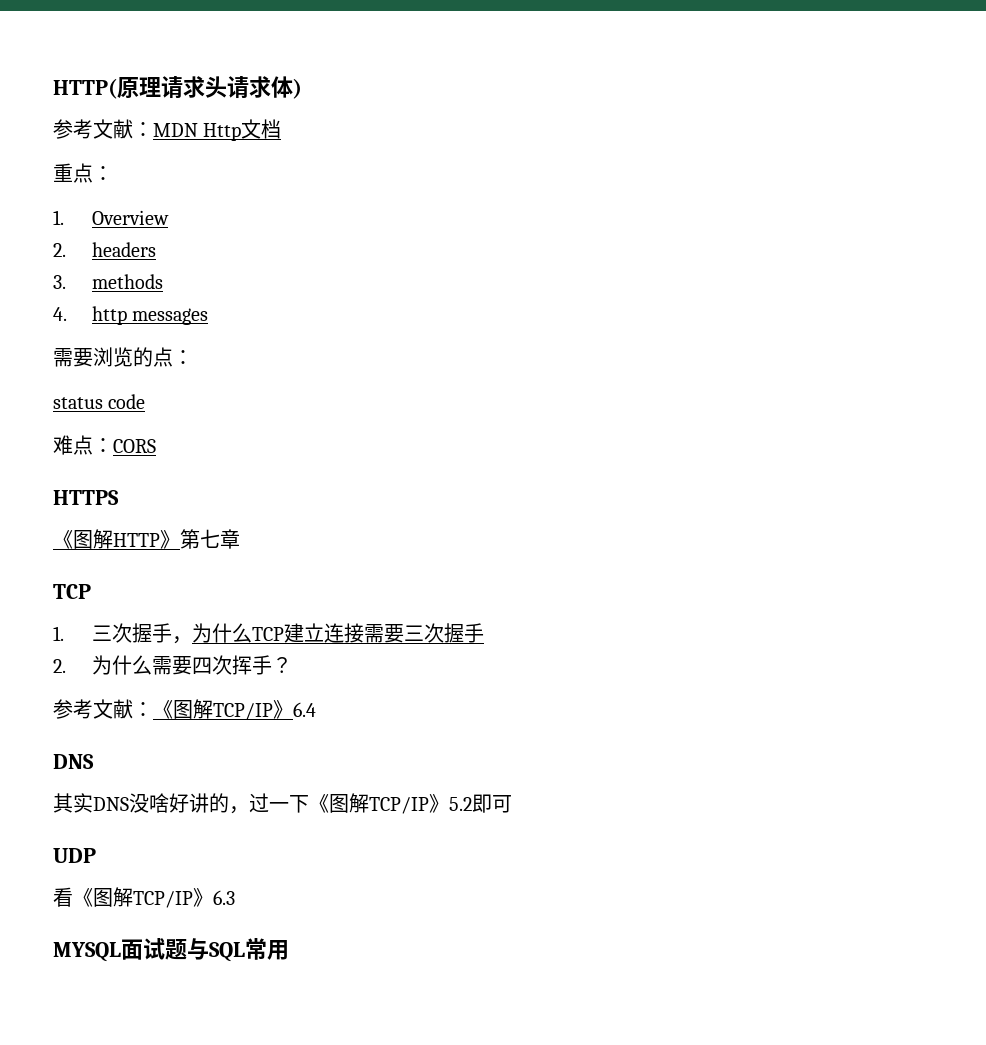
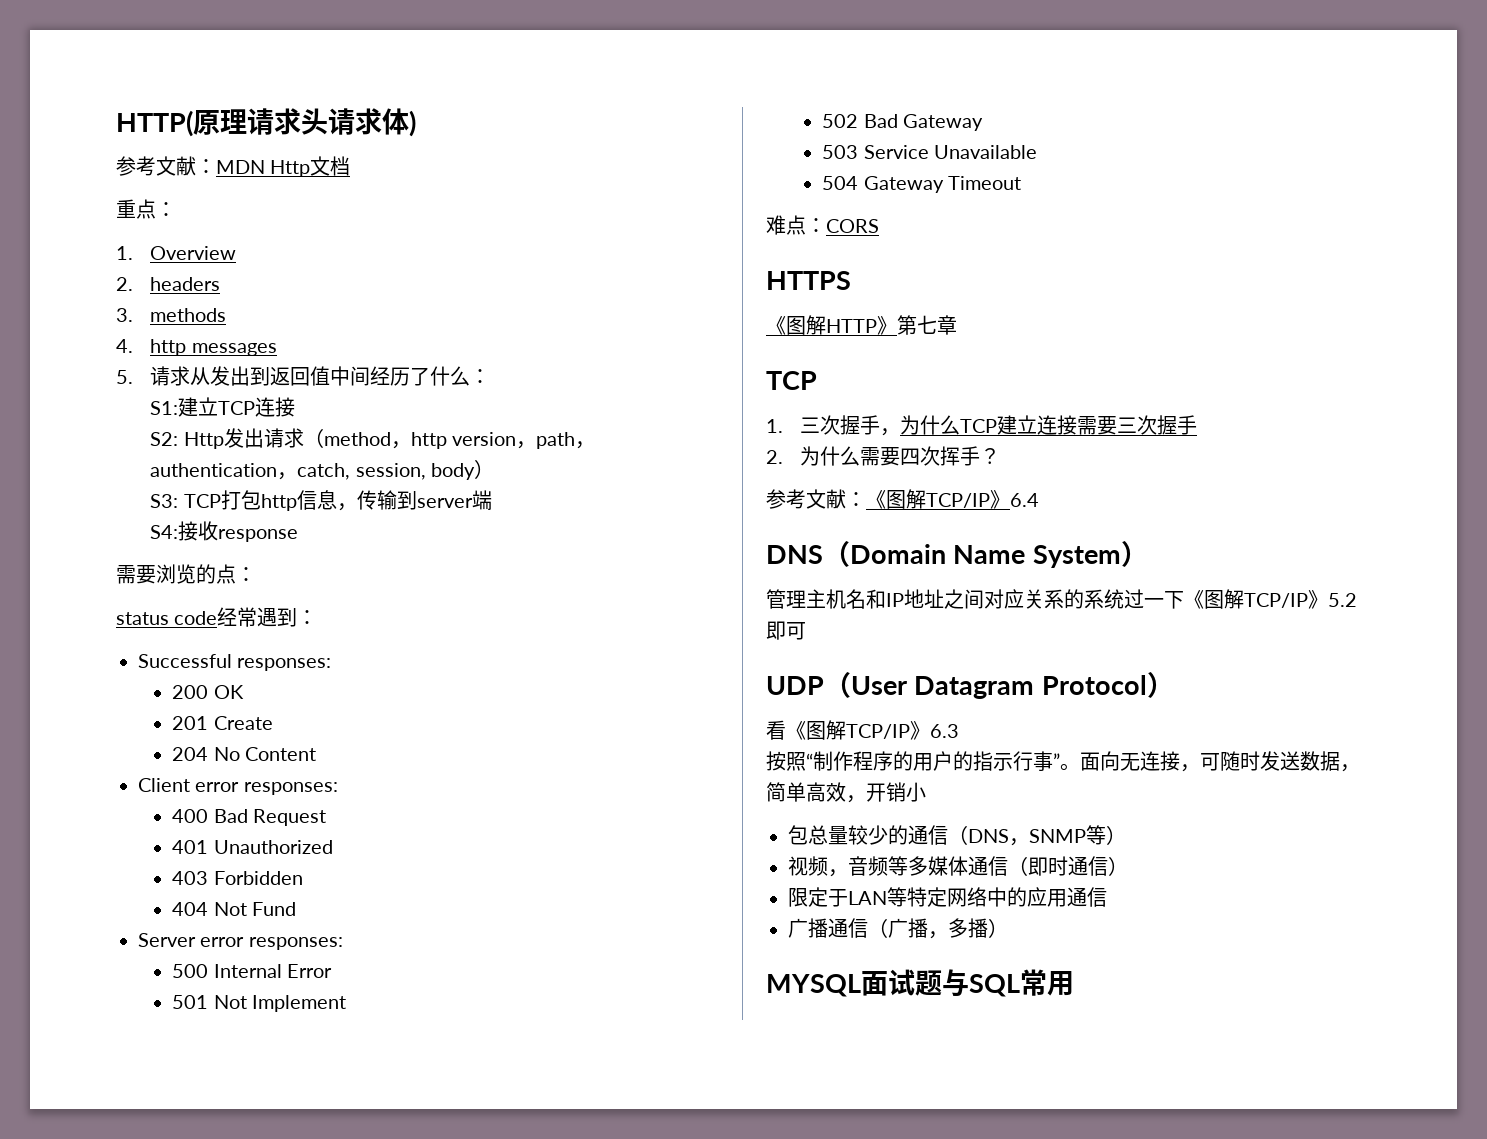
+ 5.请求从发出到返回值中间经历了什么：
+ S1:建立TCP连接
+ S2: Http发出请求（method，http version，path，authentication，catch, session, body）
+ S3: TCP打包http信息，传输到server端
+ S4:接收response
- status code
+ status code经常遇到：
+ Successful responses:
+ 200 OK
+ 201 Create
+ 204 No Content
+ Client error responses:
+ 400 Bad Request
+ 401 Unauthorized
+ 403 Forbidden
+ 404 Not Fund
+ Server error responses:
+ 500 Internal Error
+ 501 Not Implement
+ 502 Bad Gateway
+ 503 Service Unavailable
+ 504 Gateway Timeout
  参考文献：《图解TCP/IP》6.4
- DNS
- 其实DNS没啥好讲的，过一下《图解TCP/IP》5.2即可
+ DNS（Domain Name System）
+ 管理主机名和IP地址之间对应关系的系统过一下《图解TCP/IP》5.2即可
- UDP
+ UDP（User Datagram Protocol）
+ 按照“制作程序的用户的指示行事”。面向无连接，可随时发送数据，简单高效，开销小
+ 包总量较少的通信（DNS，SNMP等）
+ 视频，音频等多媒体通信（即时通信）
+ 限定于LAN等特定网络中的应用通信
+ 广播通信（广播，多播）

